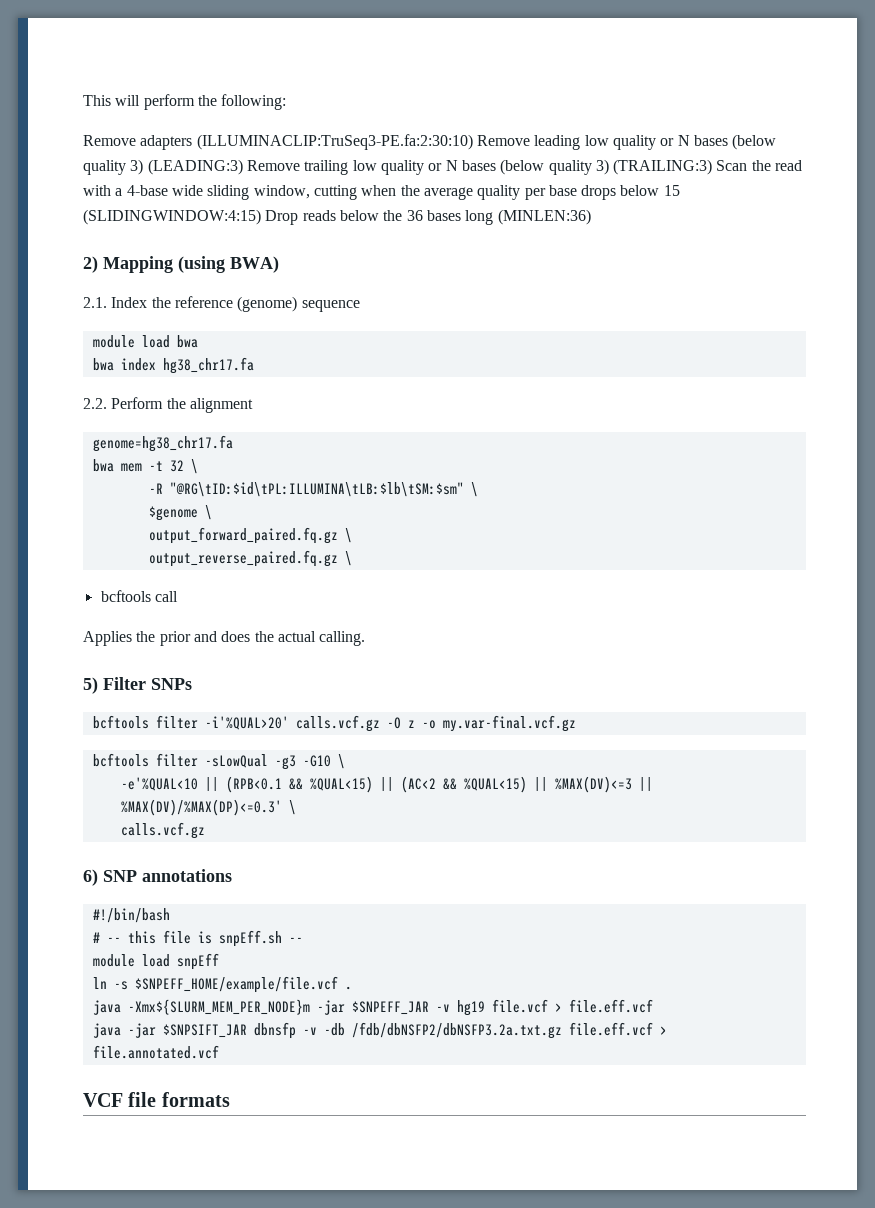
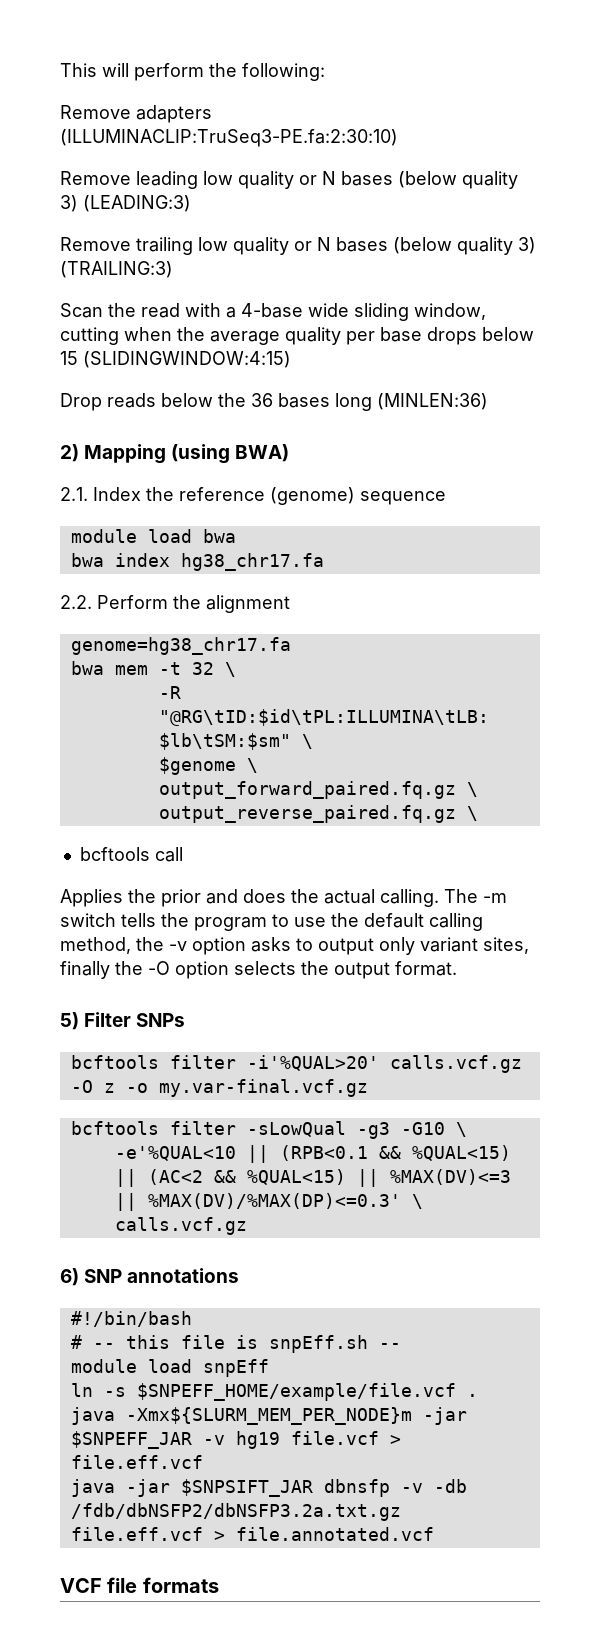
- Remove adapters (ILLUMINACLIP:TruSeq3-PE.fa:2:30:10) Remove leading low quality or N bases (below quality 3) (LEADING:3) Remove trailing low quality or N bases (below quality 3) (TRAILING:3) Scan the read with a 4-base wide sliding window, cutting when the average quality per base drops below 15 (SLIDINGWINDOW:4:15) Drop reads below the 36 bases long (MINLEN:36)
+ Remove adapters (ILLUMINACLIP:TruSeq3-PE.fa:2:30:10)
+ Remove leading low quality or N bases (below quality 3) (LEADING:3)
+ Remove trailing low quality or N bases (below quality 3) (TRAILING:3)
+ Scan the read with a 4-base wide sliding window, cutting when the average quality per base drops below 15 (SLIDINGWINDOW:4:15)
+ Drop reads below the 36 bases long (MINLEN:36)
+ The -m switch tells the program to use the default calling method, the -v option asks to output only variant sites, finally the -O option selects the output format.

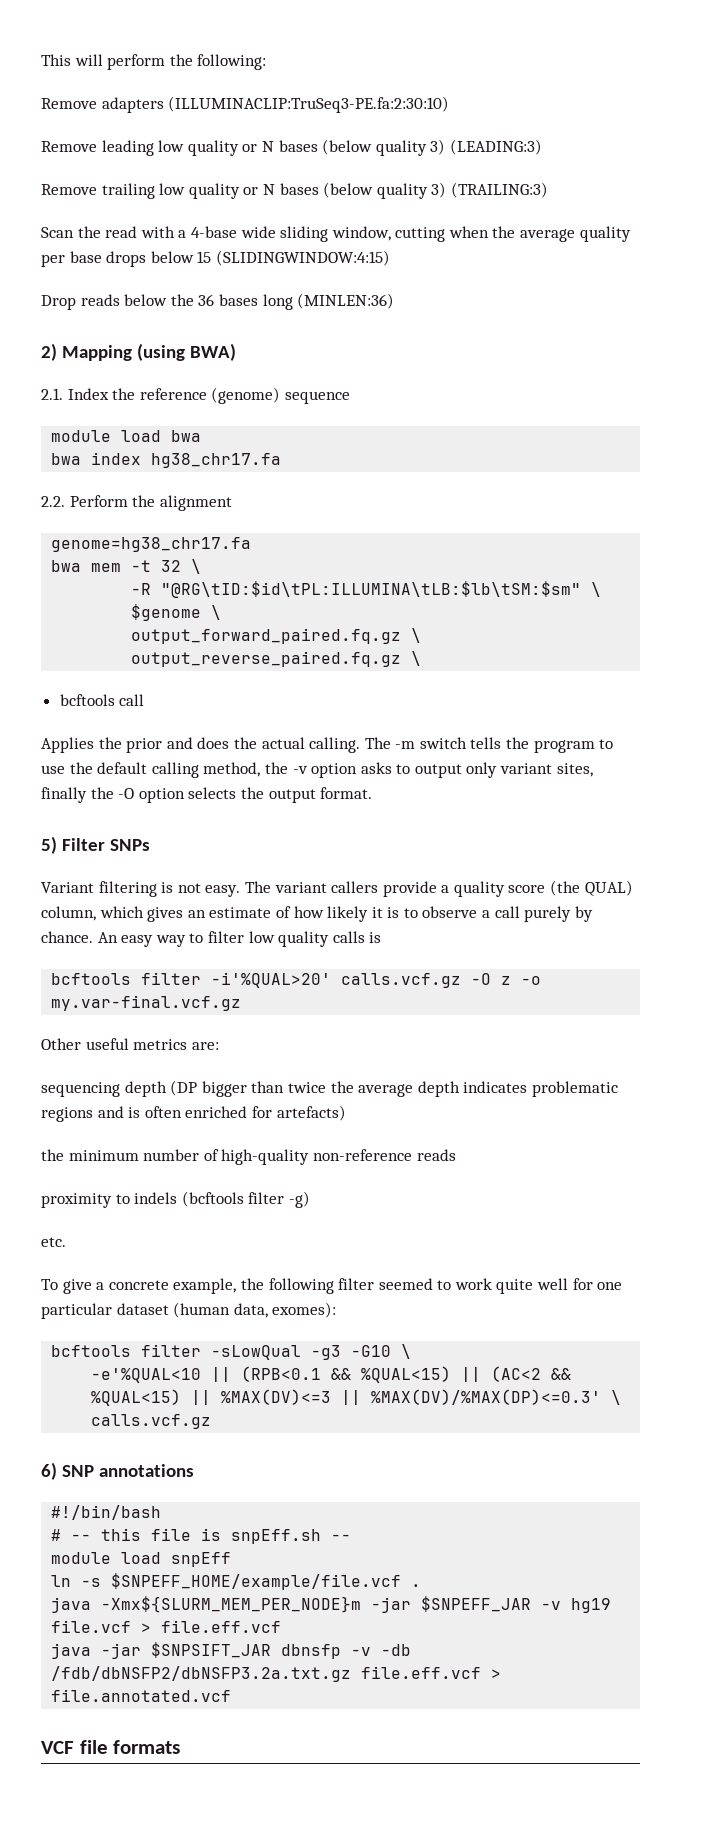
+ Variant filtering is not easy. The variant callers provide a quality score (the QUAL) column, which gives an estimate of how likely it is to observe a call purely by chance. An easy way to filter low quality calls is
+ Other useful metrics are:
+ sequencing depth (DP bigger than twice the average depth indicates problematic regions and is often enriched for artefacts)
+ the minimum number of high-quality non-reference reads
+ proximity to indels (bcftools filter -g)
+ etc.
+ To give a concrete example, the following filter seemed to work quite well for one particular dataset (human data, exomes):

